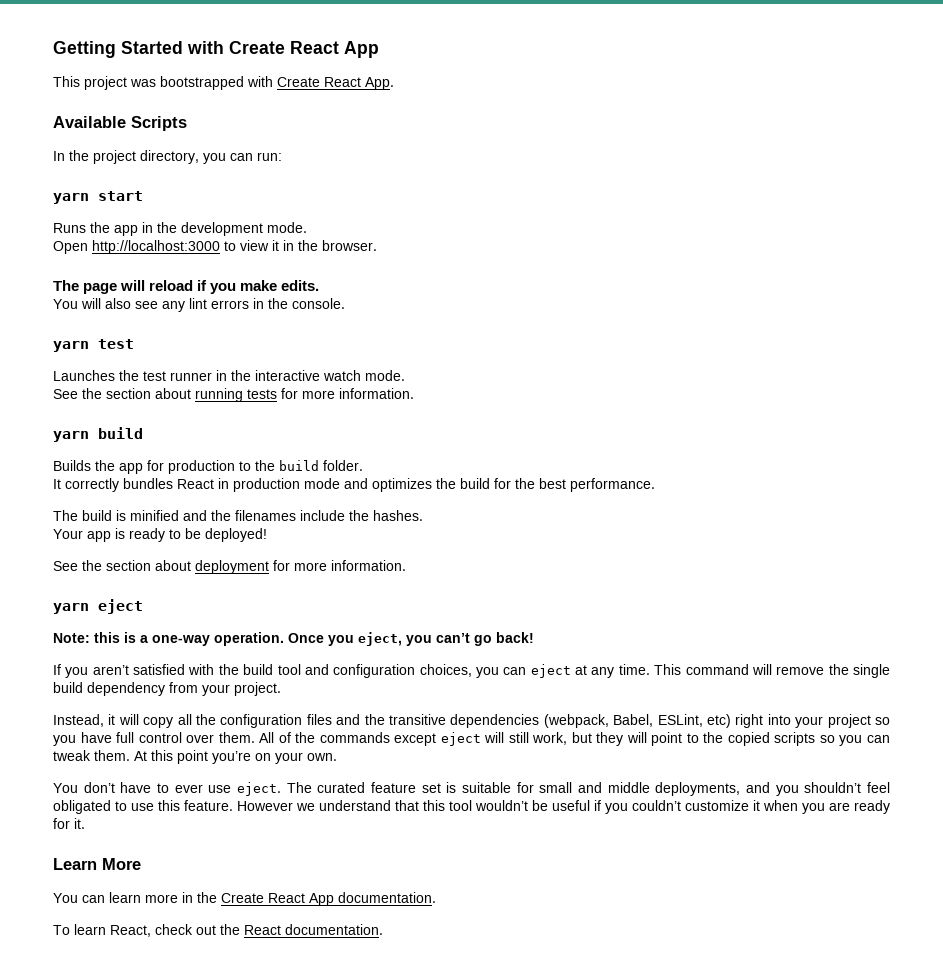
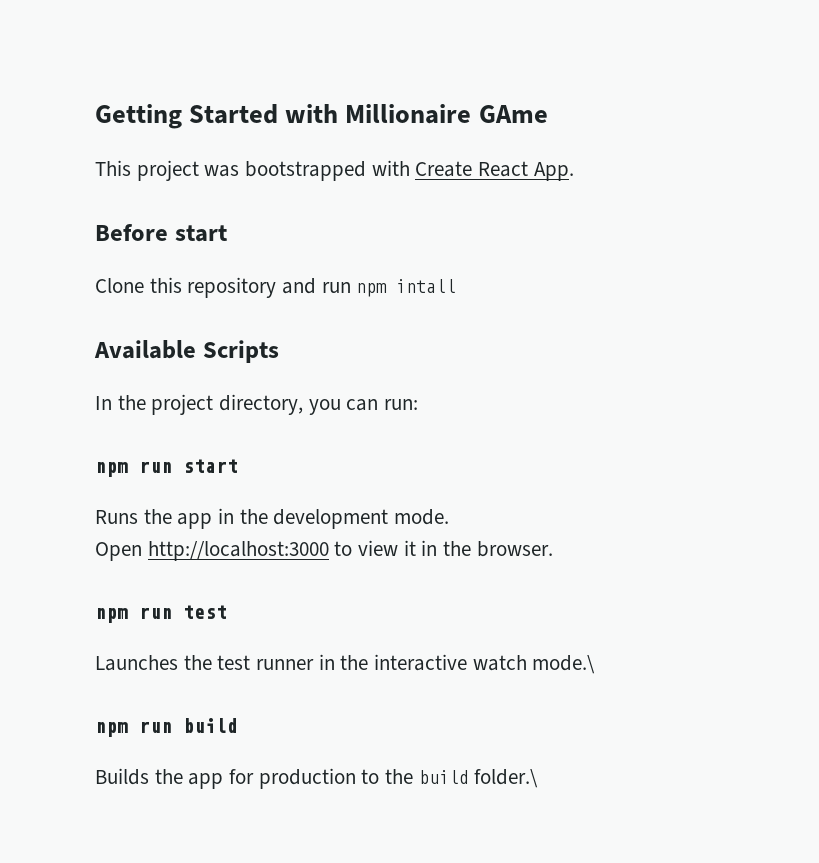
- Getting Started with Create React App
+ Getting Started with Millionaire GAme
+ Before start
+ Clone this repository and run npm intall
- yarn start
+ npm run start
- The page will reload if you make edits.
- You will also see any lint errors in the console.
- yarn test
+ npm run test
- Launches the test runner in the interactive watch mode.
- See the section about running tests for more information.
- yarn build
+ Launches the test runner in the interactive watch mode.\
+ npm run build
- Builds the app for production to the build folder.
- It correctly bundles React in production mode and optimizes the build for the best performance.
- The build is minified and the filenames include the hashes.
- Your app is ready to be deployed!
- See the section about deployment for more information.
- yarn eject
- Note: this is a one-way operation. Once you eject, you can’t go back!
- If you aren’t satisfied with the build tool and configuration choices, you can eject at any time. This command will remove the single build dependency from your project.
- Instead, it will copy all the configuration files and the transitive dependencies (webpack, Babel, ESLint, etc) right into your project so you have full control over them. All of the commands except eject will still work, but they will point to the copied scripts so you can tweak them. At this point you’re on your own.
- You don’t have to ever use eject. The curated feature set is suitable for small and middle deployments, and you shouldn’t feel obligated to use this feature. However we understand that this tool wouldn’t be useful if you couldn’t customize it when you are ready for it.
- Learn More
- You can learn more in the Create React App documentation.
- To learn React, check out the React documentation.
+ Builds the app for production to the build folder.\

